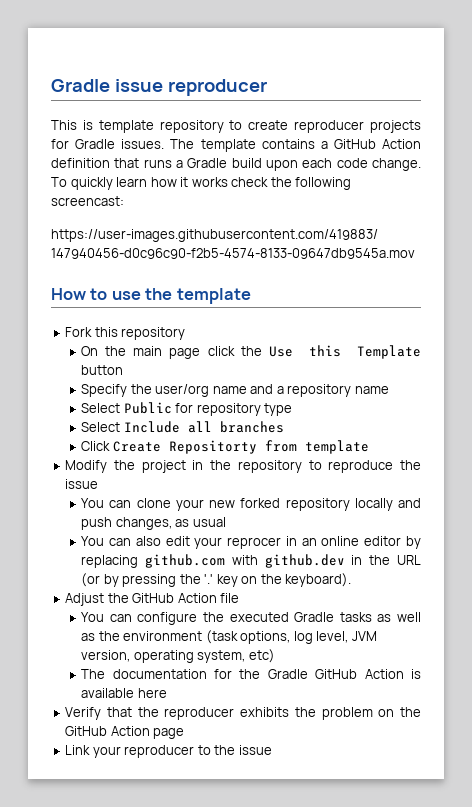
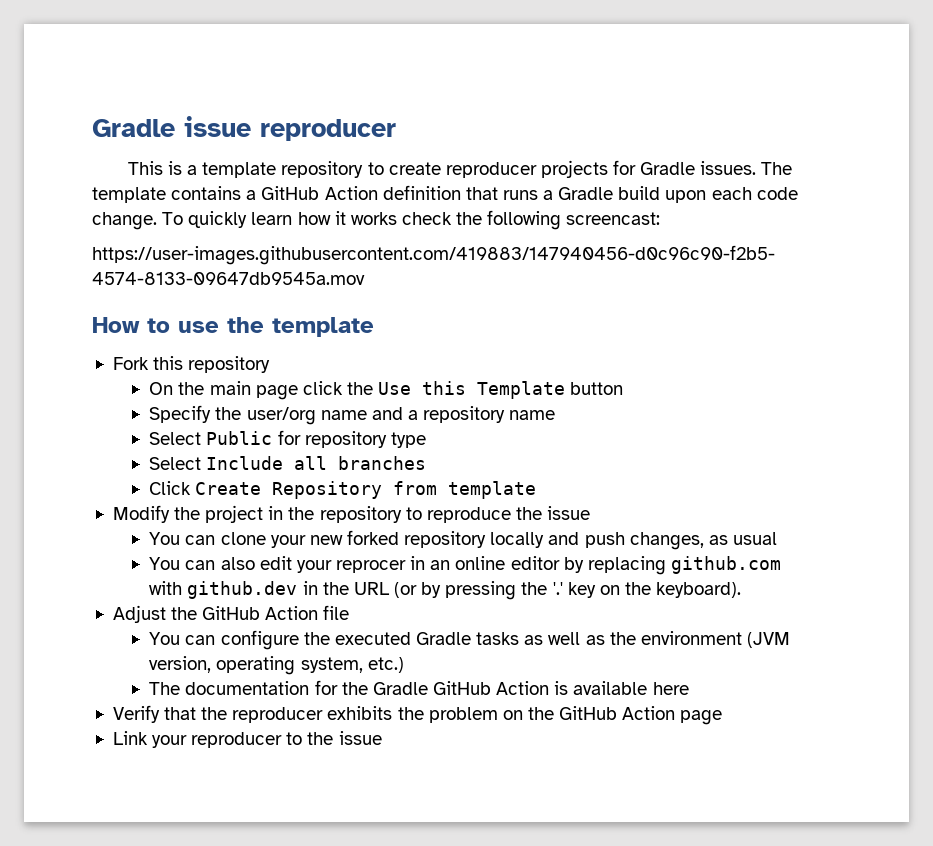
- This is template repository to create reproducer projects for Gradle issues.
+ This is a template repository to create reproducer projects for Gradle issues.
- Click Create Repositorty from template
+ Click Create Repository from template
- You can configure the executed Gradle tasks as well as the environment (task options, log level, JVM version, operating system, etc)
+ You can configure the executed Gradle tasks as well as the environment (JVM version, operating system, etc.)

